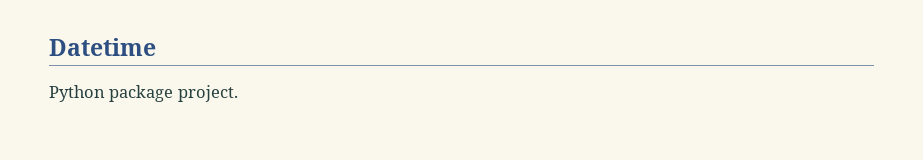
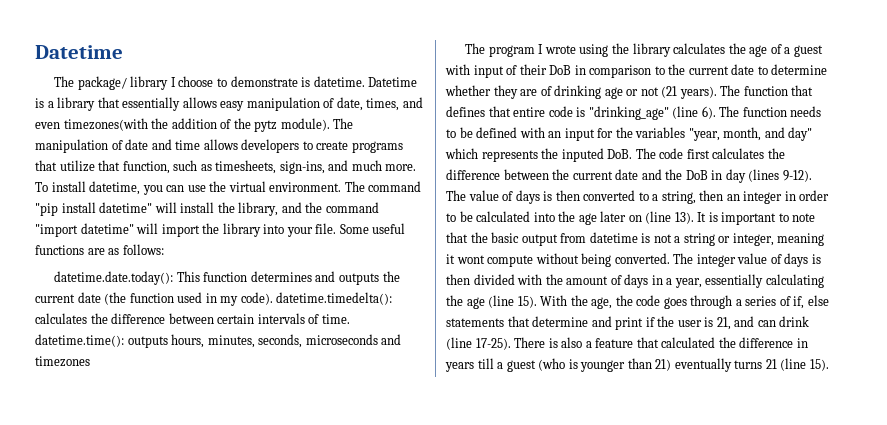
- Python package project.
+ The package/ library I choose to demonstrate is datetime. Datetime is a library that essentially allows easy manipulation of date, times, and even timezones(with the addition of the pytz module). The manipulation of date and time allows developers to create programs that utilize that function, such as timesheets, sign-ins, and much more. To install datetime, you can use the virtual environment. The command "pip install datetime" will install the library, and the command "import datetime" will import the library into your file. Some useful functions are as follows:
+ datetime.date.today(): This function determines and outputs the current date (the function used in my code). datetime.timedelta(): calculates the difference between certain intervals of time. datetime.time(): outputs hours, minutes, seconds, microseconds and timezones
+ The program I wrote using the library calculates the age of a guest with input of their DoB in comparison to the current date to determine whether they are of drinking age or not (21 years). The function that defines that entire code is "drinking_age" (line 6). The function needs to be defined with an input for the variables "year, month, and day" which represents the inputed DoB. The code first calculates the difference between the current date and the DoB in day (lines 9-12). The value of days is then converted to a string, then an integer in order to be calculated into the age later on (line 13). It is important to note that the basic output from datetime is not a string or integer, meaning it wont compute without being converted. The integer value of days is then divided with the amount of days in a year, essentially calculating the age (line 15). With the age, the code goes through a series of if, else statements that determine and print if the user is 21, and can drink (line 17-25). There is also a feature that calculated the difference in years till a guest (who is younger than 21) eventually turns 21 (line 15).

